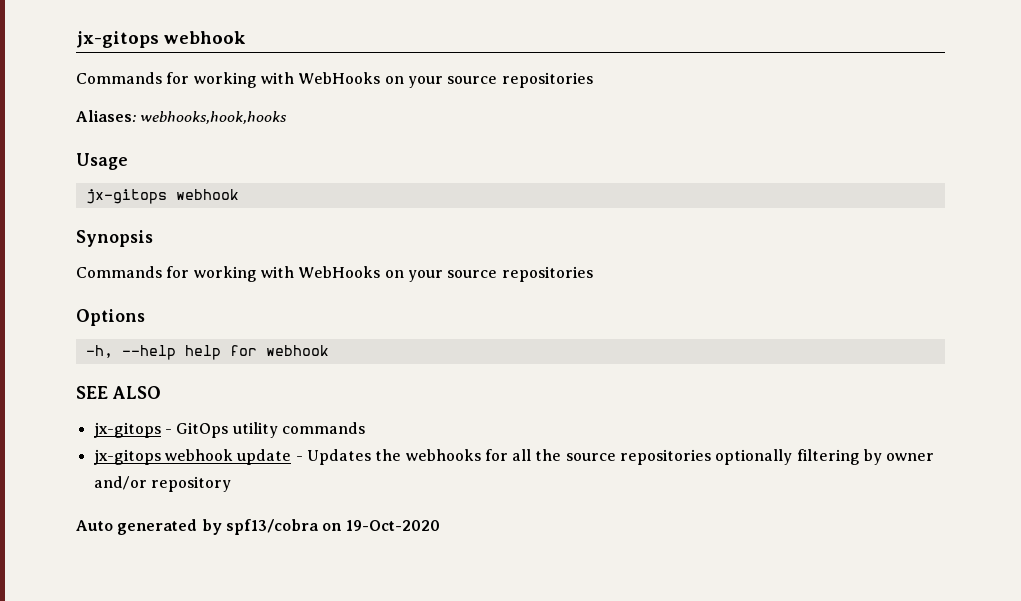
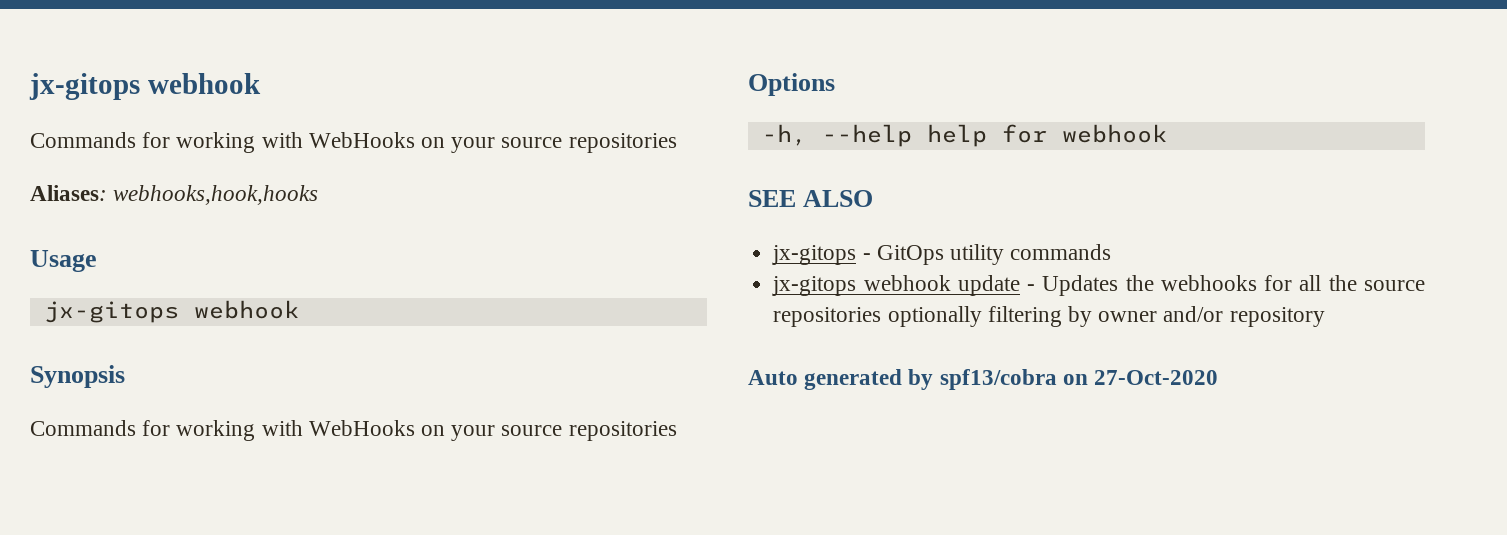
- Auto generated by spf13/cobra on 19-Oct-2020
+ Auto generated by spf13/cobra on 27-Oct-2020

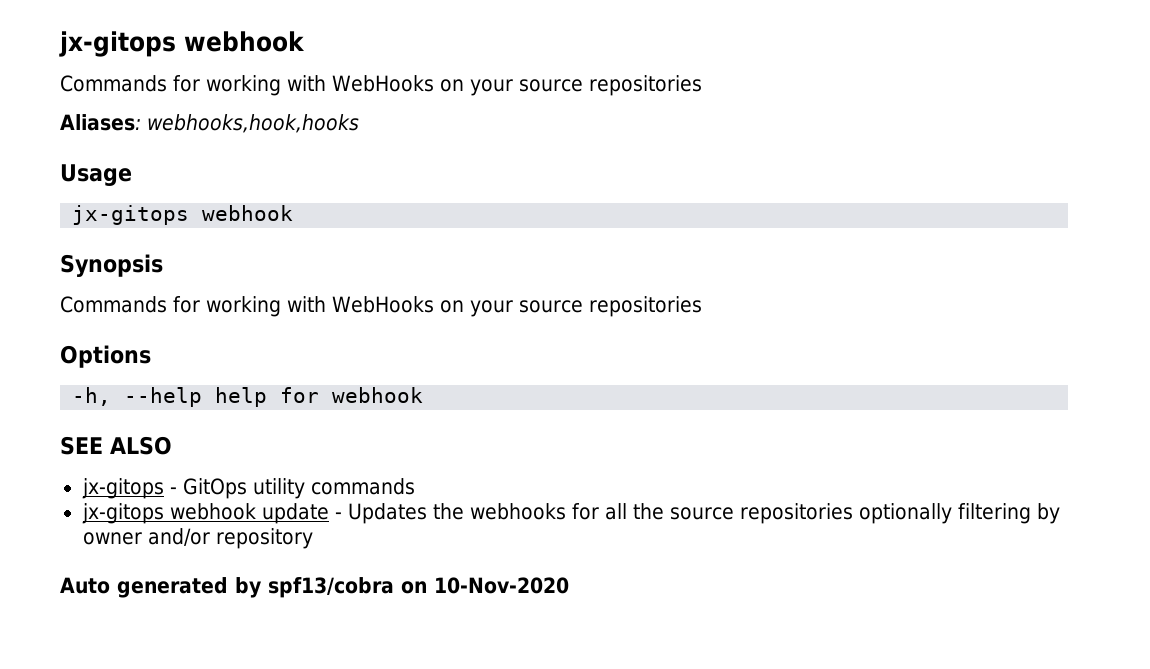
- Auto generated by spf13/cobra on 27-Oct-2020
+ Auto generated by spf13/cobra on 10-Nov-2020

